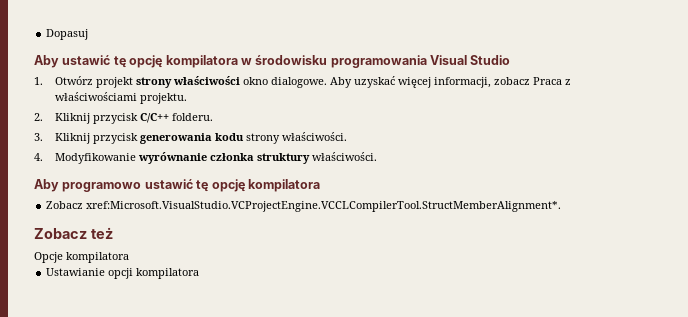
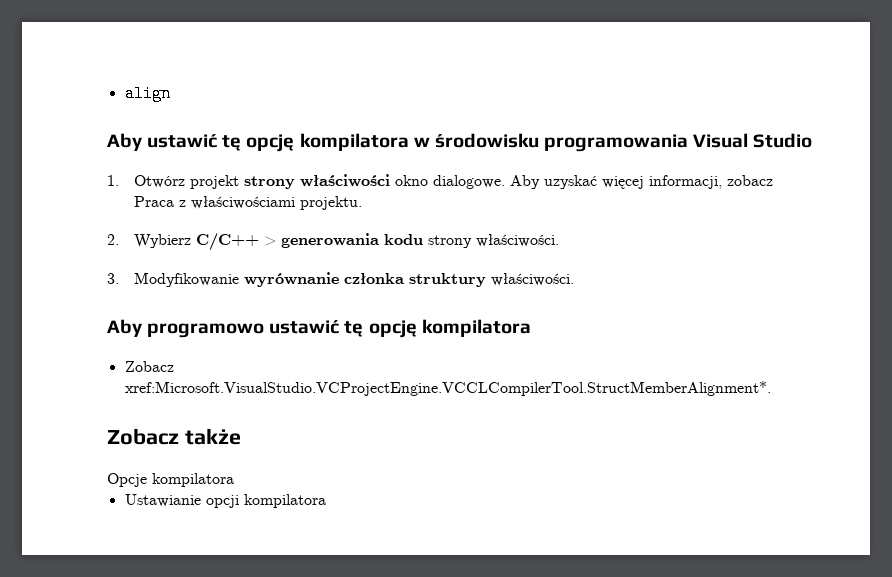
- Dopasuj
+ align
- 2. Kliknij przycisk C/C++ folderu.
- 3. Kliknij przycisk generowania kodu strony właściwości.
+ 2. Wybierz C/C++ > generowania kodu strony właściwości.
- 4. Modyfikowanie wyrównanie członka struktury właściwości.
+ 3. Modyfikowanie wyrównanie członka struktury właściwości.
- Zobacz też
+ Zobacz także

